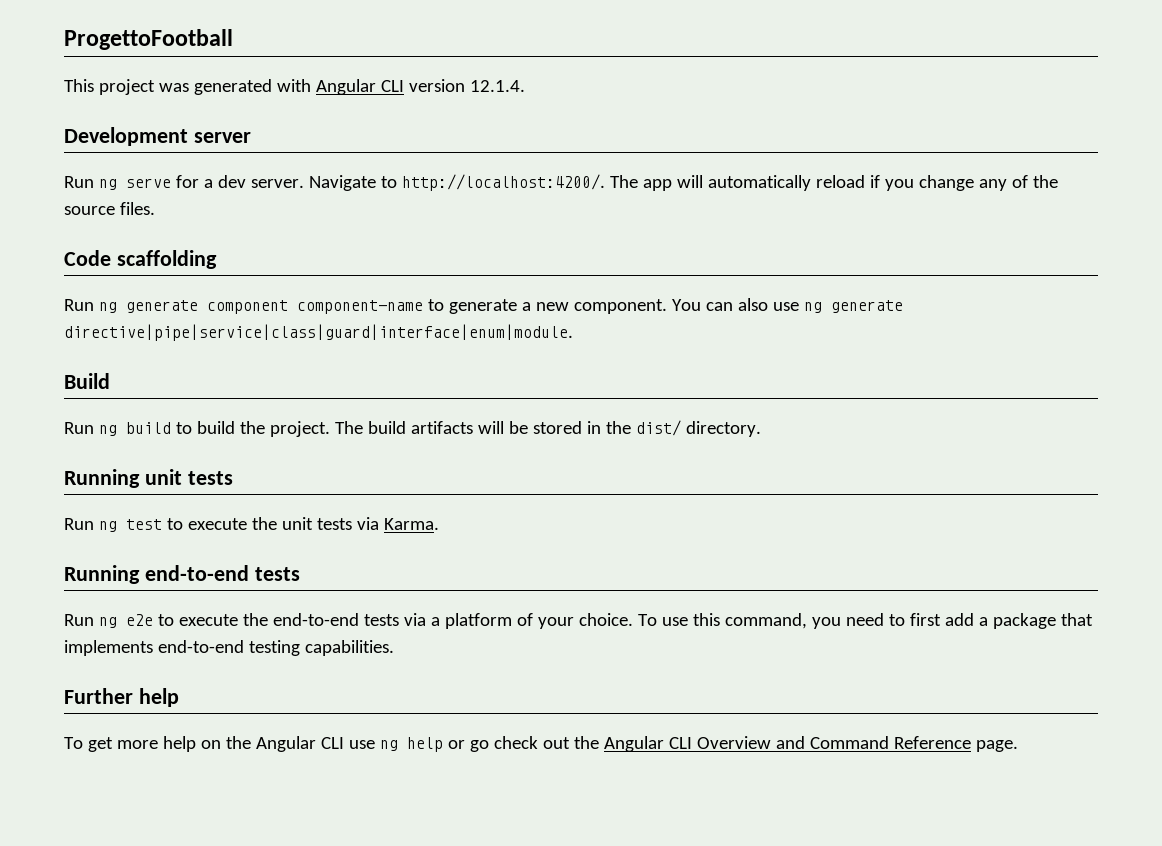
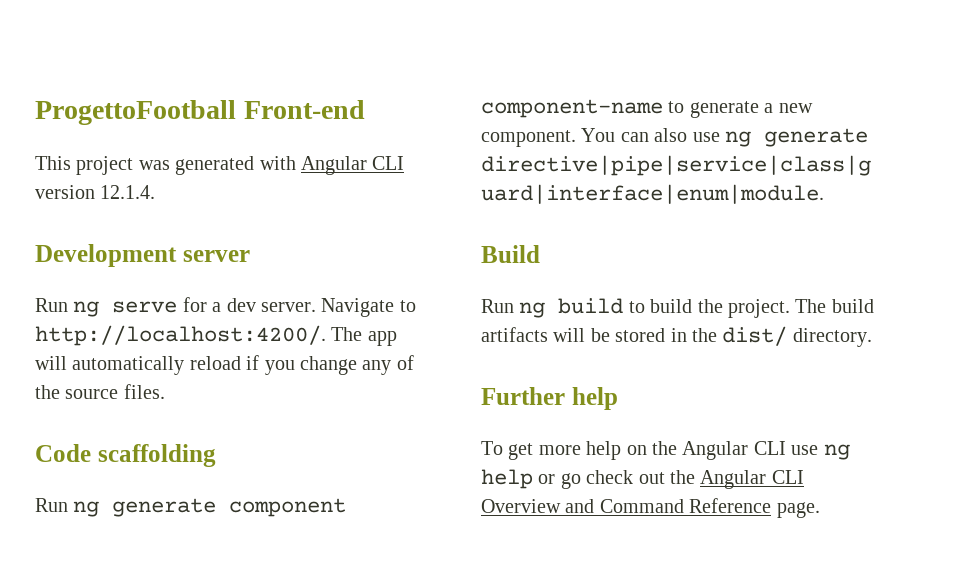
- ProgettoFootball
+ ProgettoFootball Front-end
- Running unit tests
- Run ng test to execute the unit tests via Karma.
- Running end-to-end tests
- Run ng e2e to execute the end-to-end tests via a platform of your choice. To use this command, you need to first add a package that implements end-to-end testing capabilities.

